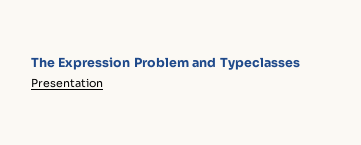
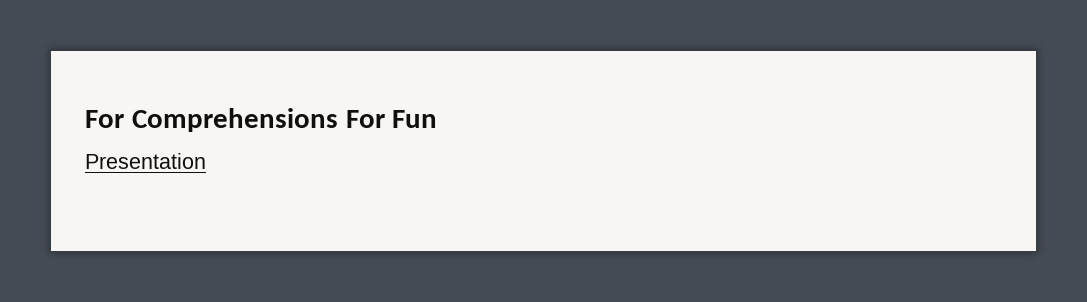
- The Expression Problem and Typeclasses
+ For Comprehensions For Fun

